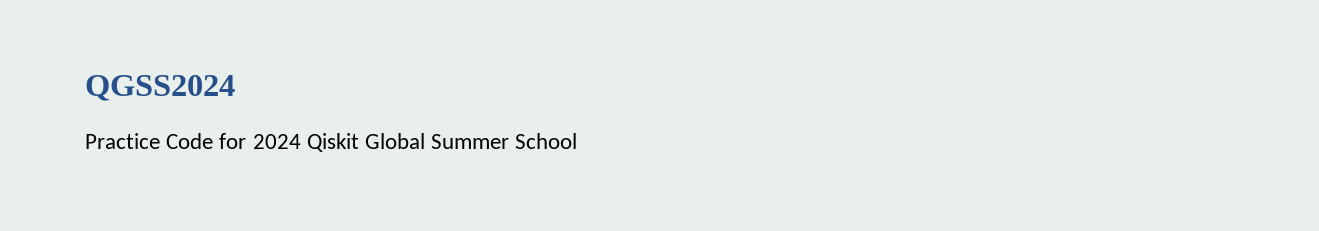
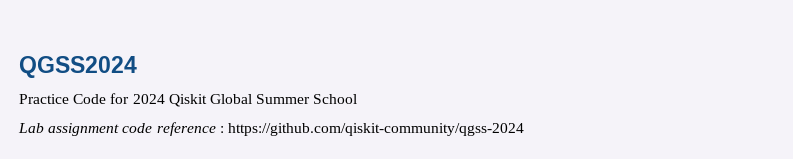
+ Lab assignment code reference : https://github.com/qiskit-community/qgss-2024

